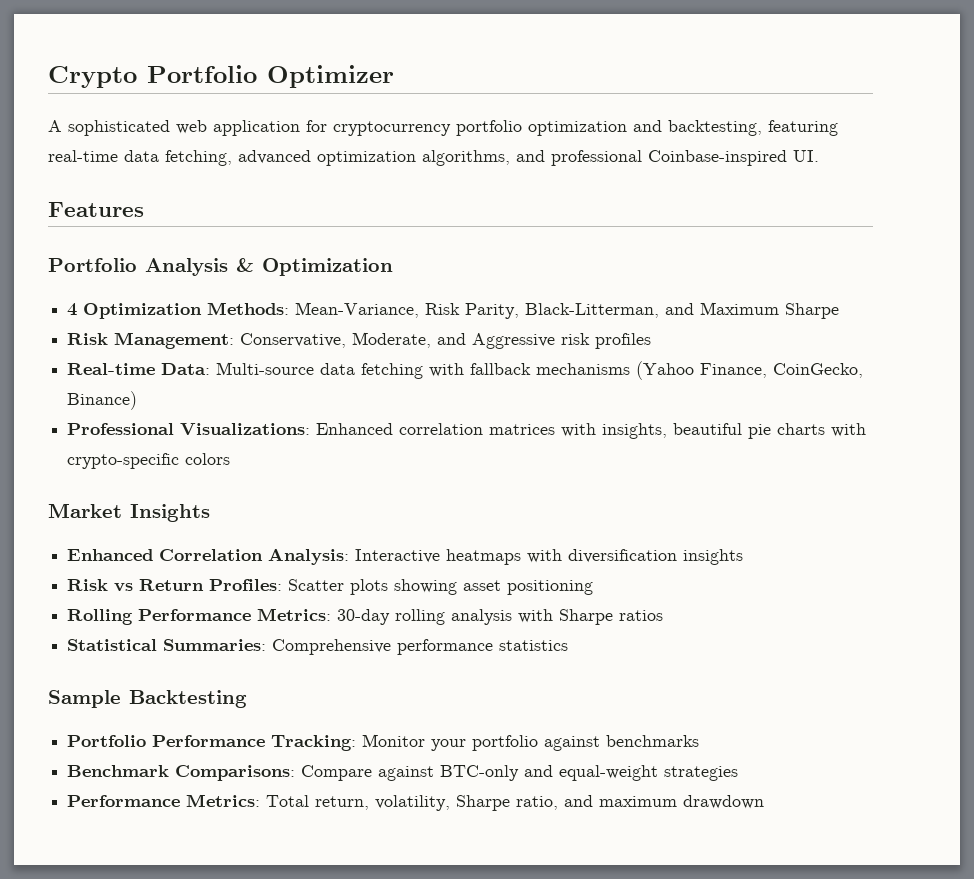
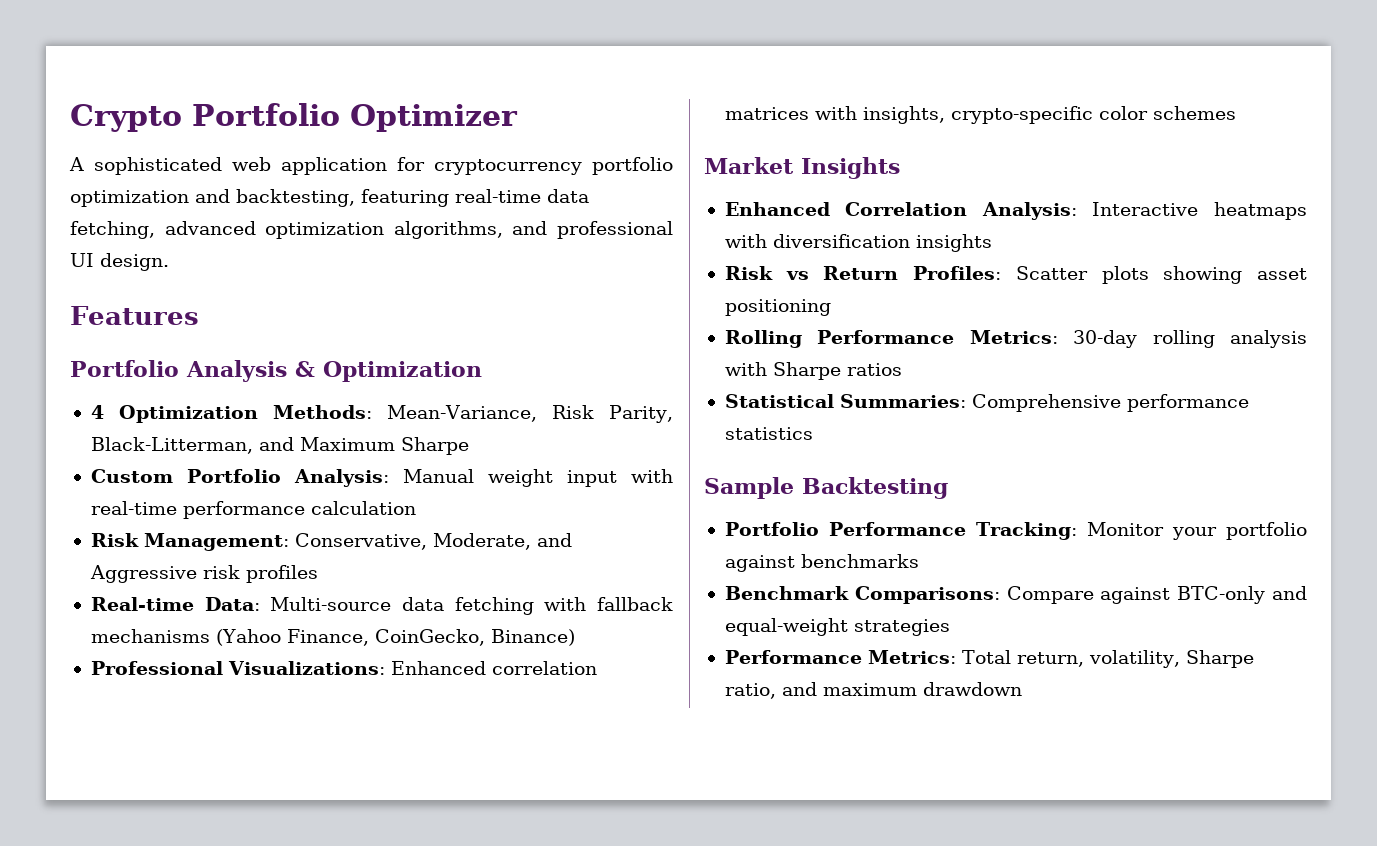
- A sophisticated web application for cryptocurrency portfolio optimization and backtesting, featuring real-time data fetching, advanced optimization algorithms, and professional Coinbase-inspired UI.
+ A sophisticated web application for cryptocurrency portfolio optimization and backtesting, featuring real-time data fetching, advanced optimization algorithms, and professional UI design.
+ Custom Portfolio Analysis: Manual weight input with real-time performance calculation
- Professional Visualizations: Enhanced correlation matrices with insights, beautiful pie charts with crypto-specific colors
+ Professional Visualizations: Enhanced correlation matrices with insights, crypto-specific color schemes

